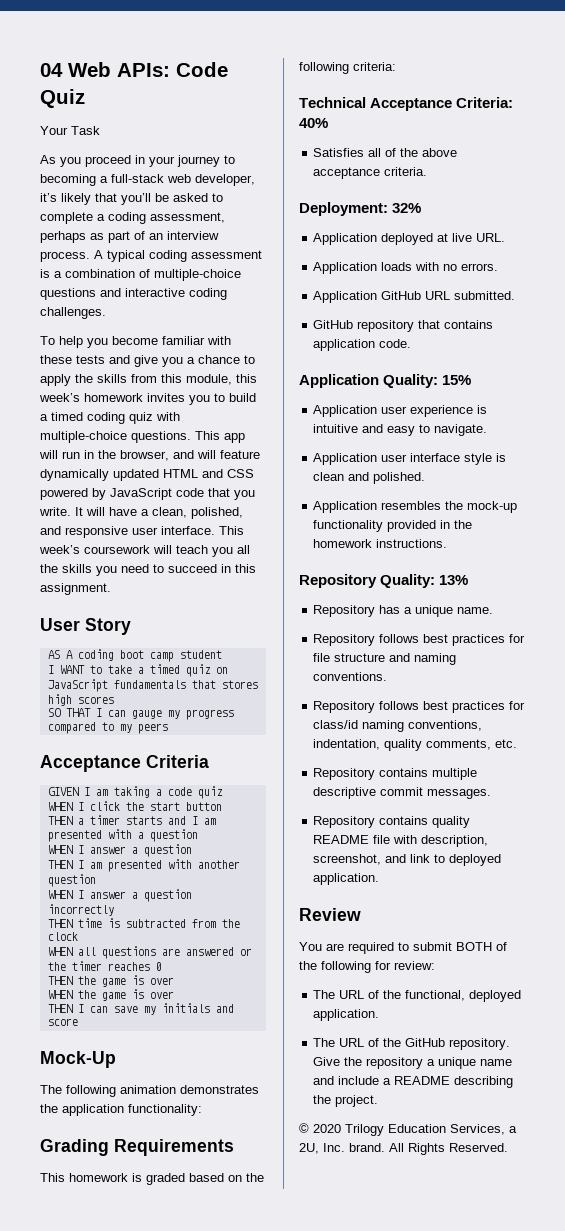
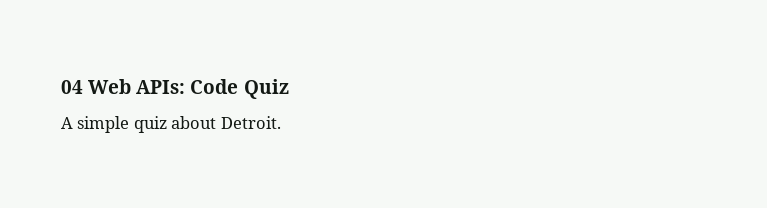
- Your Task
- As you proceed in your journey to becoming a full-stack web developer, it’s likely that you’ll be asked to complete a coding assessment, perhaps as part of an interview process. A typical coding assessment is a combination of multiple-choice questions and interactive coding challenges.
- To help you become familiar with these tests and give you a chance to apply the skills from this module, this week’s homework invites you to build a timed coding quiz with multiple-choice questions. This app will run in the browser, and will feature dynamically updated HTML and CSS powered by JavaScript code that you write. It will have a clean, polished, and responsive user interface. This week’s coursework will teach you all the skills you need to succeed in this assignment.
- User Story
- AS A coding boot camp student
- I WANT to take a timed quiz on JavaScript fundamentals that stores high scores
- SO THAT I can gauge my progress compared to my peers
- Acceptance Criteria
- GIVEN I am taking a code quiz
- WHEN I click the start button
- THEN a timer starts and I am presented with a question
- WHEN I answer a question
- THEN I am presented with another question
- WHEN I answer a question incorrectly
- THEN time is subtracted from the clock
- WHEN all questions are answered or the timer reaches 0
- THEN the game is over
- WHEN the game is over
- THEN I can save my initials and score
- Mock-Up
- The following animation demonstrates the application functionality:
- Grading Requirements
- This homework is graded based on the following criteria:
- Technical Acceptance Criteria: 40%
- Satisfies all of the above acceptance criteria.
- Deployment: 32%
- Application deployed at live URL.
- Application loads with no errors.
- Application GitHub URL submitted.
- GitHub repository that contains application code.
- Application Quality: 15%
- Application user experience is intuitive and easy to navigate.
- Application user interface style is clean and polished.
- Application resembles the mock-up functionality provided in the homework instructions.
- Repository Quality: 13%
- Repository has a unique name.
- Repository follows best practices for file structure and naming conventions.
- Repository follows best practices for class/id naming conventions, indentation, quality comments, etc.
- Repository contains multiple descriptive commit messages.
- Repository contains quality README file with description, screenshot, and link to deployed application.
- Review
- You are required to submit BOTH of the following for review:
- The URL of the functional, deployed application.
- The URL of the GitHub repository. Give the repository a unique name and include a README describing the project.
- © 2020 Trilogy Education Services, a 2U, Inc. brand. All Rights Reserved.
+ A simple quiz about Detroit.

